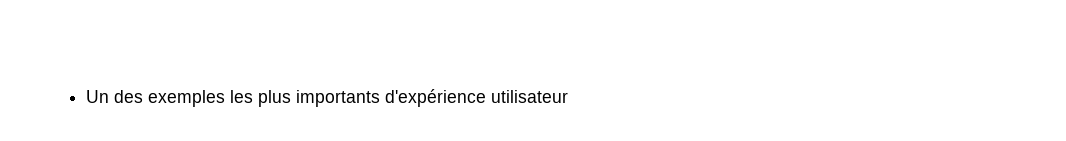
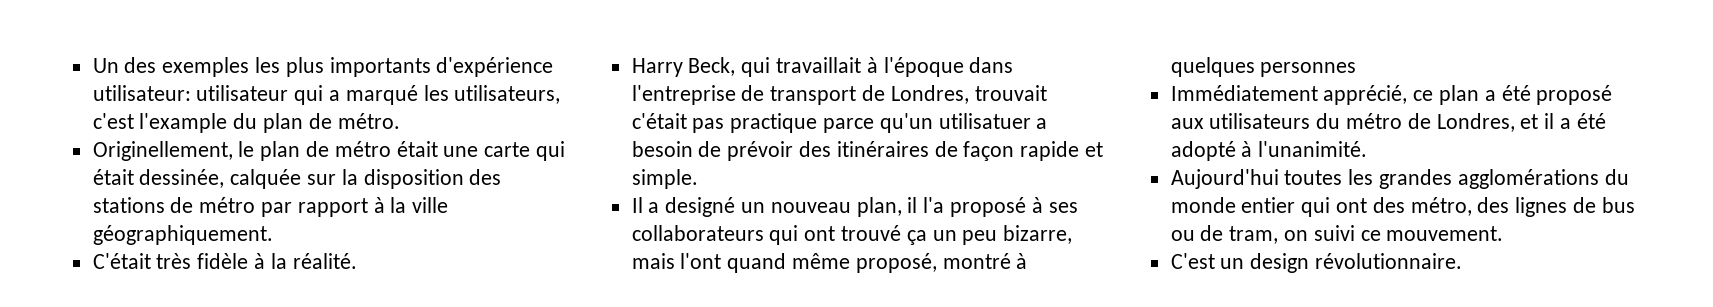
- Un des exemples les plus importants d'expérience utilisateur
+ Un des exemples les plus importants d'expérience utilisateur: utilisateur qui a marqué les utilisateurs, c'est l'example du plan de métro.
+ Originellement, le plan de métro était une carte qui était dessinée, calquée sur la disposition des stations de métro par rapport à la ville géographiquement.
+ C'était très fidèle à la réalité.
+ Harry Beck, qui travaillait à l'époque dans l'entreprise de transport de Londres, trouvait c'était pas practique parce qu'un utilisatuer a besoin de prévoir des itinéraires de façon rapide et simple.
+ Il a designé un nouveau plan, il l'a proposé à ses collaborateurs qui ont trouvé ça un peu bizarre, mais l'ont quand même proposé, montré à quelques personnes
+ Immédiatement apprécié, ce plan a été proposé aux utilisateurs du métro de Londres, et il a été adopté à l'unanimité.
+ Aujourd'hui toutes les grandes agglomérations du monde entier qui ont des métro, des lignes de bus ou de tram, on suivi ce mouvement.
+ C'est un design révolutionnaire.

